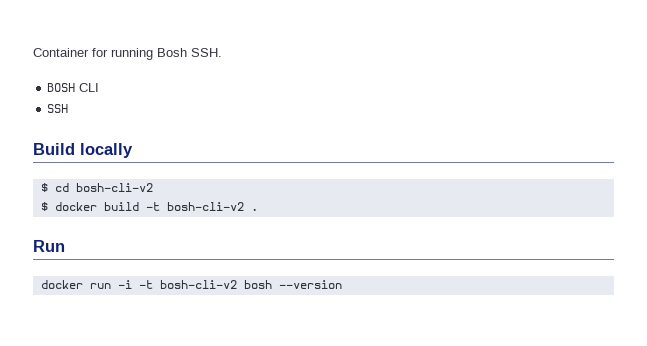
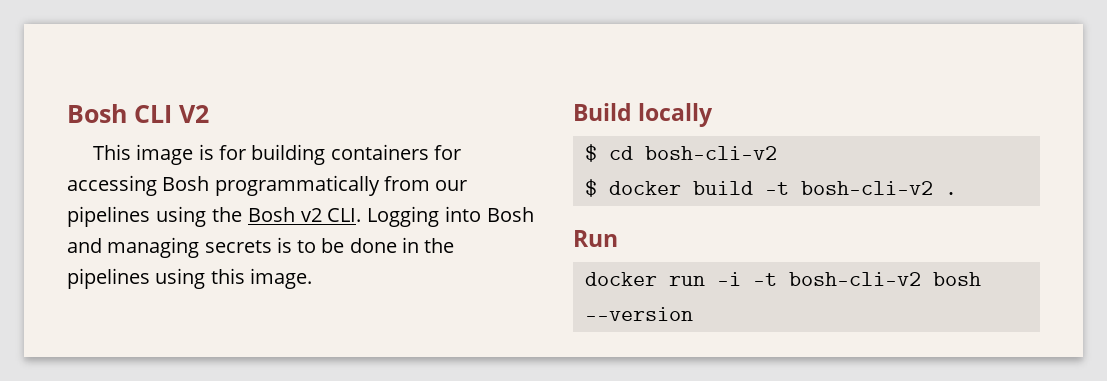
- Container for running Bosh SSH.
- BOSH CLI
- SSH
+ Bosh CLI V2
+ This image is for building containers for accessing Bosh programmatically from our pipelines using the Bosh v2 CLI. Logging into Bosh and managing secrets is to be done in the pipelines using this image.

